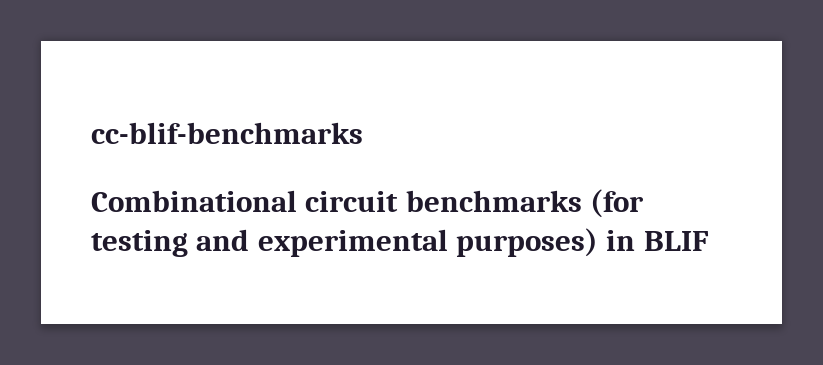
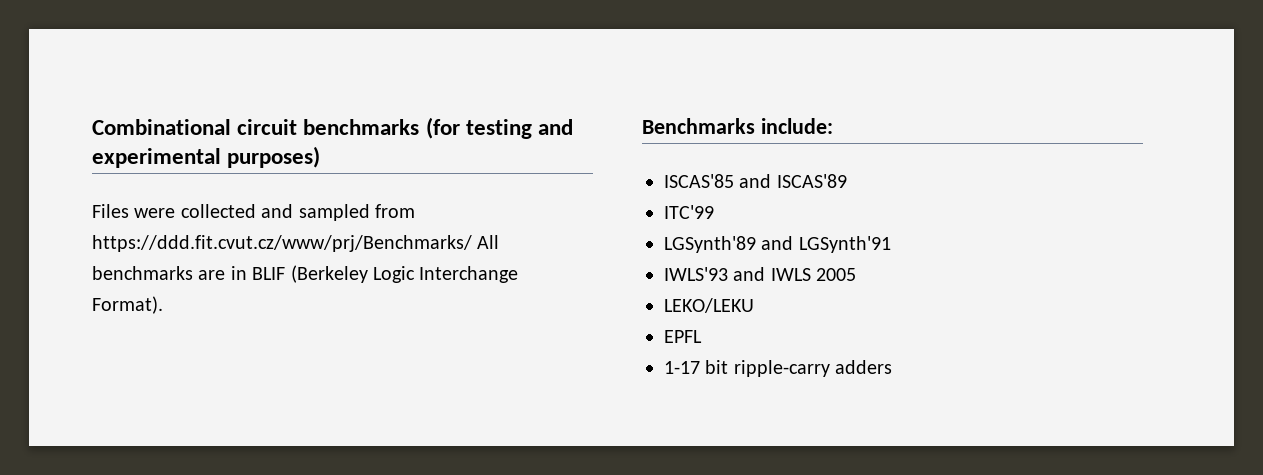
- cc-blif-benchmarks
- Combinational circuit benchmarks (for testing and experimental purposes) in BLIF
+ Combinational circuit benchmarks (for testing and experimental purposes)
+ Files were collected and sampled from https://ddd.fit.cvut.cz/www/prj/Benchmarks/ All benchmarks are in BLIF (Berkeley Logic Interchange Format).
+ Benchmarks include:
+ ISCAS'85 and ISCAS'89
+ ITC'99
+ LGSynth'89 and LGSynth'91
+ IWLS'93 and IWLS 2005
+ LEKO/LEKU
+ EPFL
+ 1-17 bit ripple-carry adders

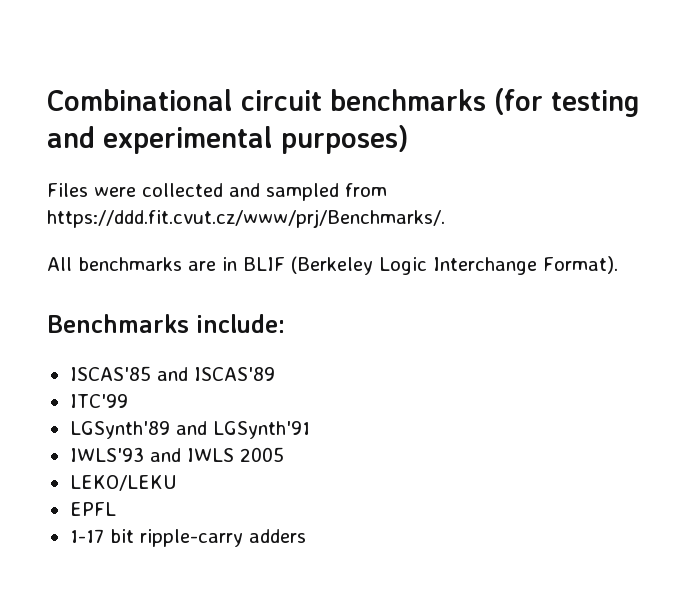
- Files were collected and sampled from https://ddd.fit.cvut.cz/www/prj/Benchmarks/ All benchmarks are in BLIF (Berkeley Logic Interchange Format).
+ Files were collected and sampled from https://ddd.fit.cvut.cz/www/prj/Benchmarks/.
+ All benchmarks are in BLIF (Berkeley Logic Interchange Format).

